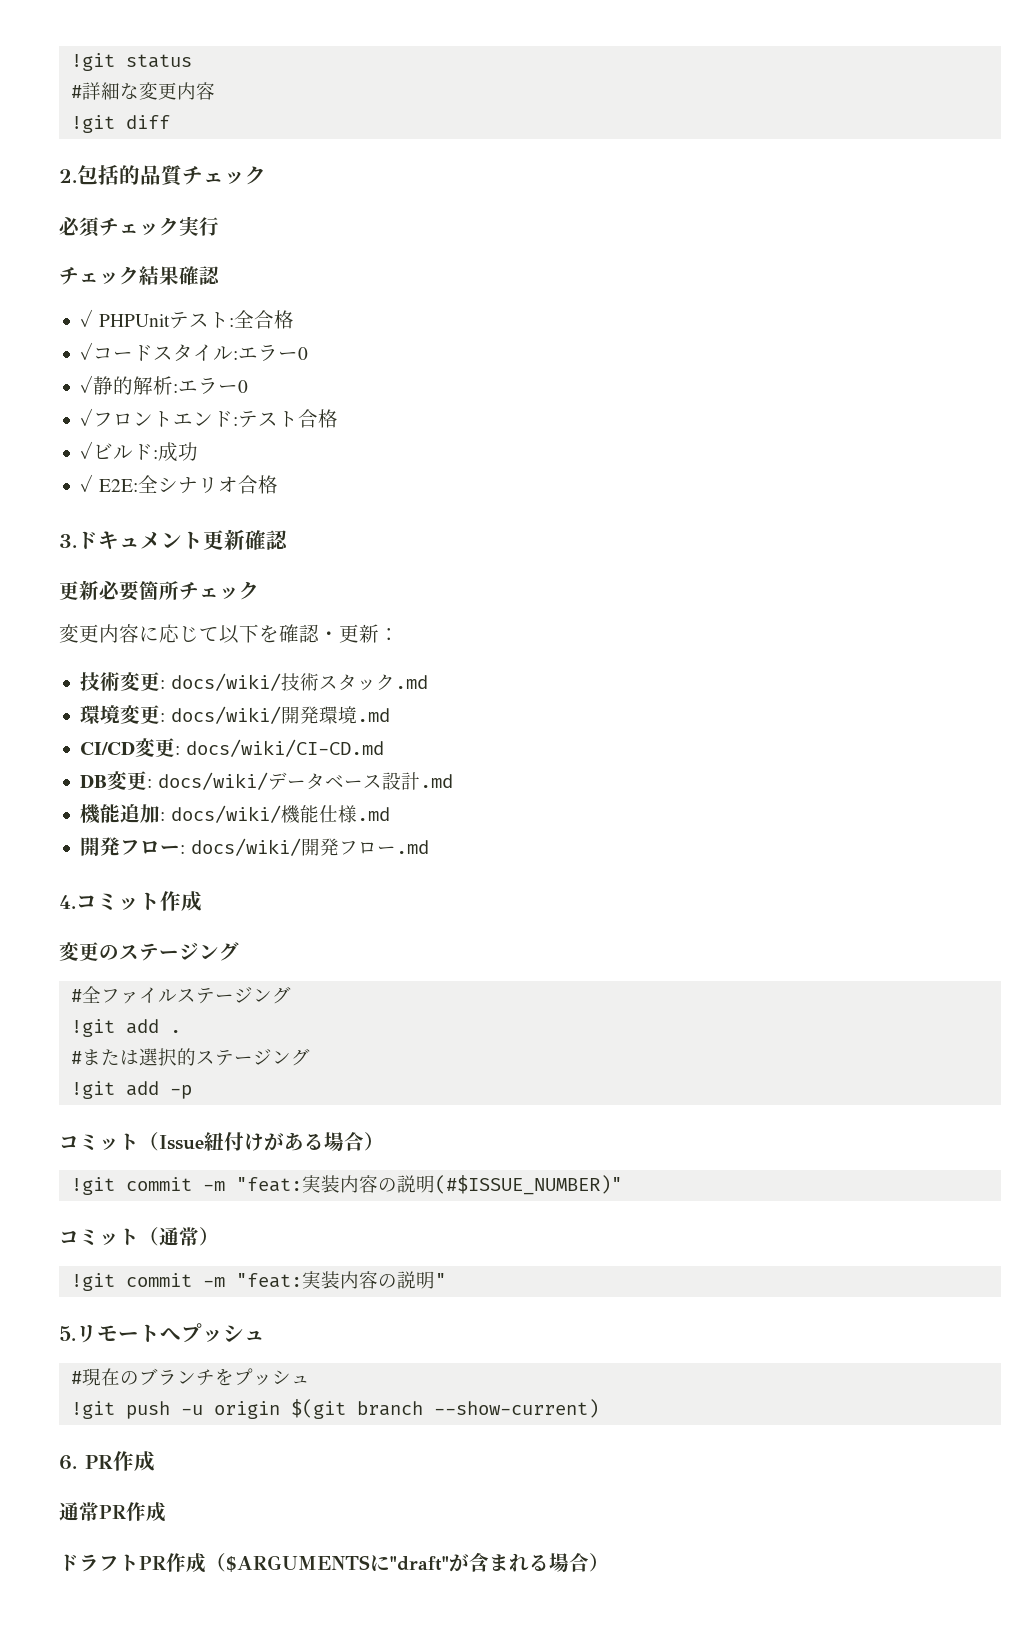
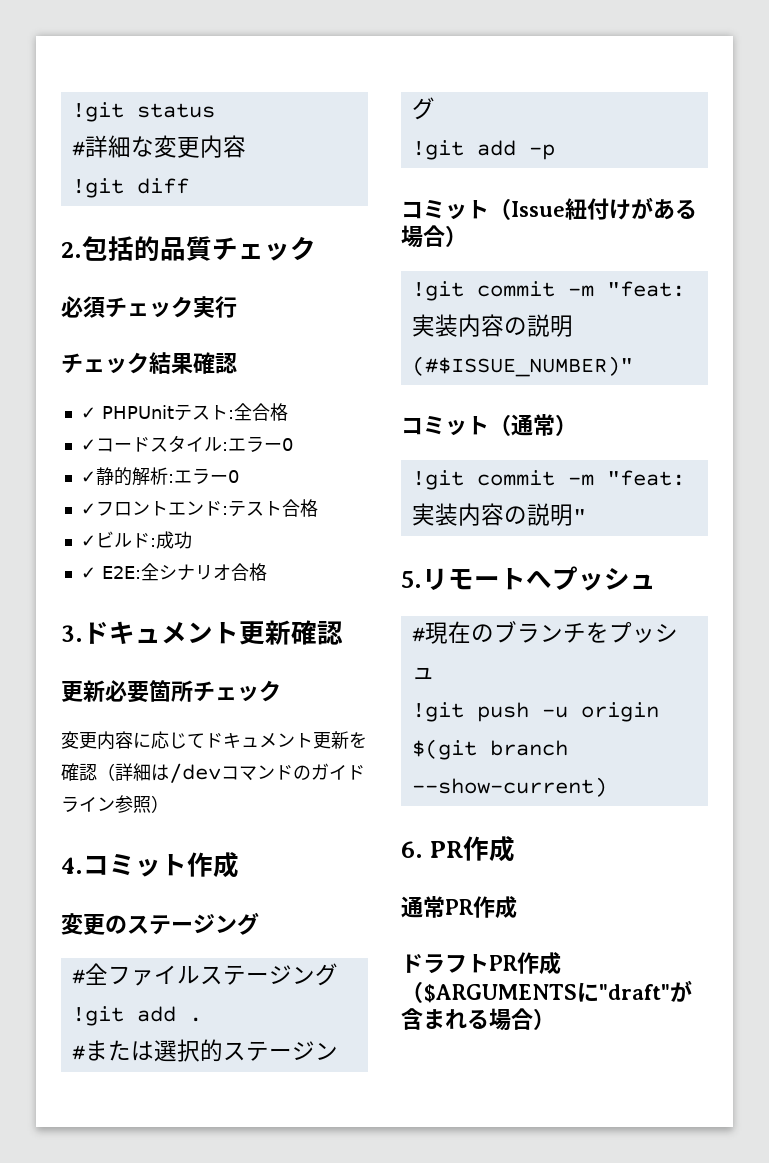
- 変更内容に応じて以下を確認・更新：
- 技術変更: docs/wiki/技術スタック.md
- 環境変更: docs/wiki/開発環境.md
- CI/CD変更: docs/wiki/CI-CD.md
- DB変更: docs/wiki/データベース設計.md
- 機能追加: docs/wiki/機能仕様.md
- 開発フロー: docs/wiki/開発フロー.md
+ 変更内容に応じてドキュメント更新を確認（詳細は/devコマンドのガイドライン参照）

